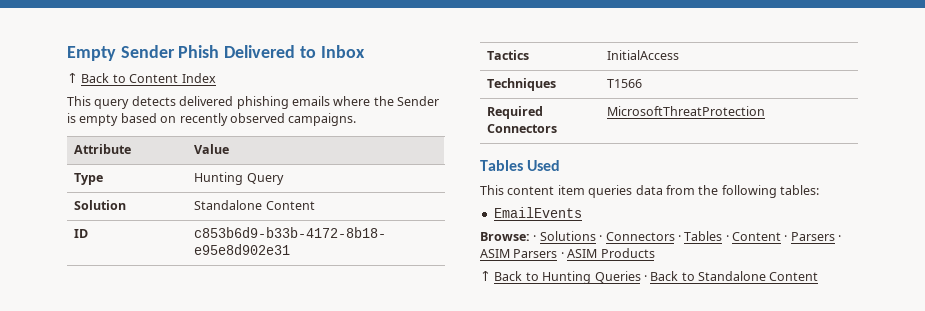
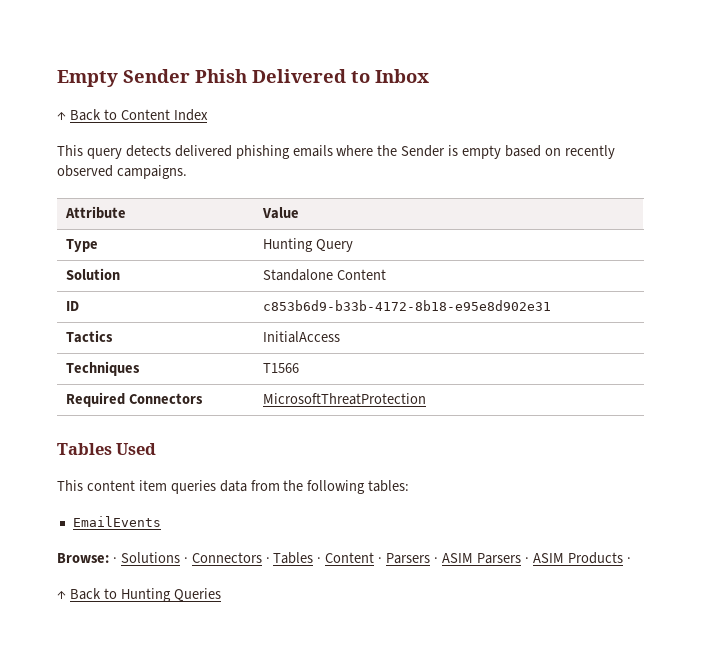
- Browse: · Solutions · Connectors · Tables · Content · Parsers · ASIM Parsers · ASIM Products
+ Browse: · Solutions · Connectors · Tables · Content · Parsers · ASIM Parsers · ASIM Products ·
- ↑ Back to Hunting Queries · Back to Standalone Content
+ ↑ Back to Hunting Queries

